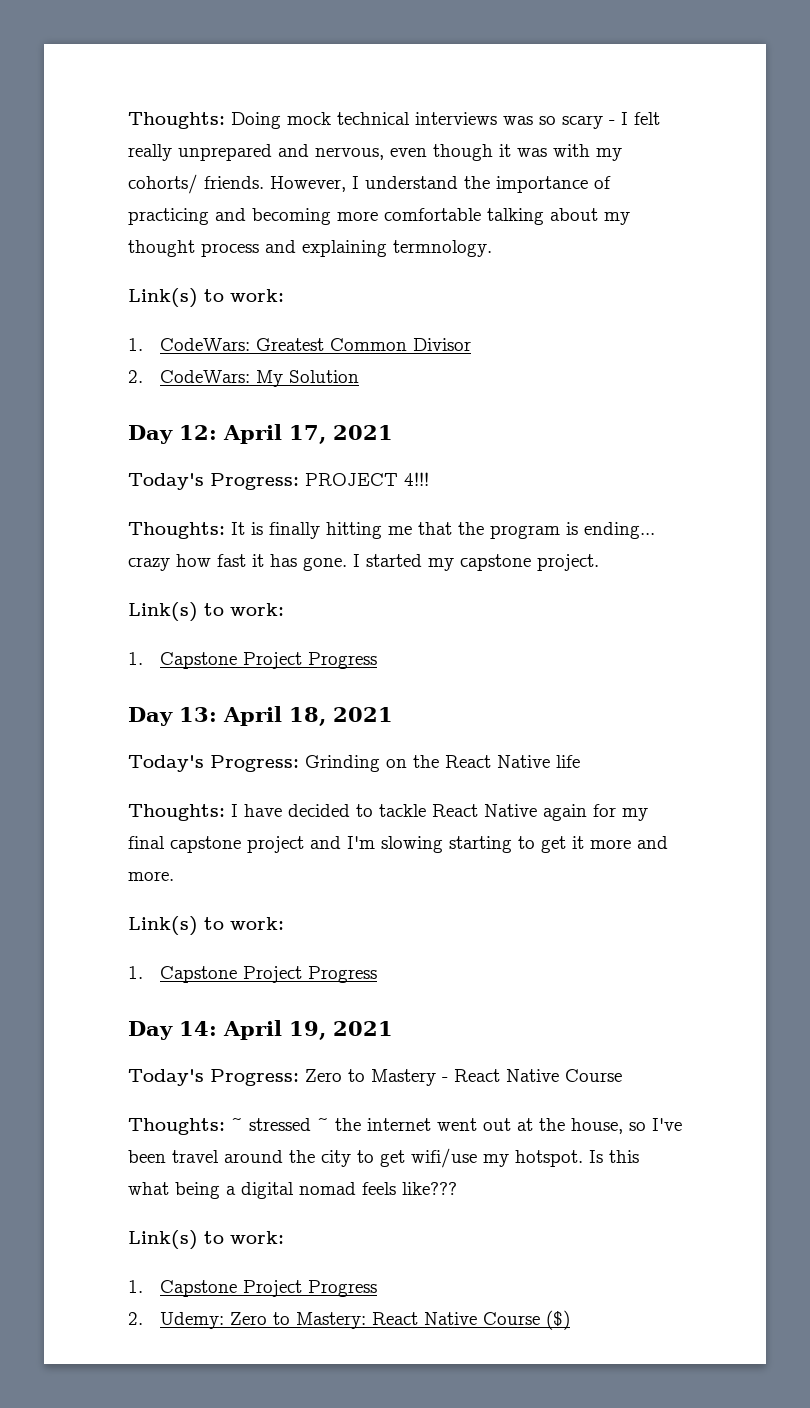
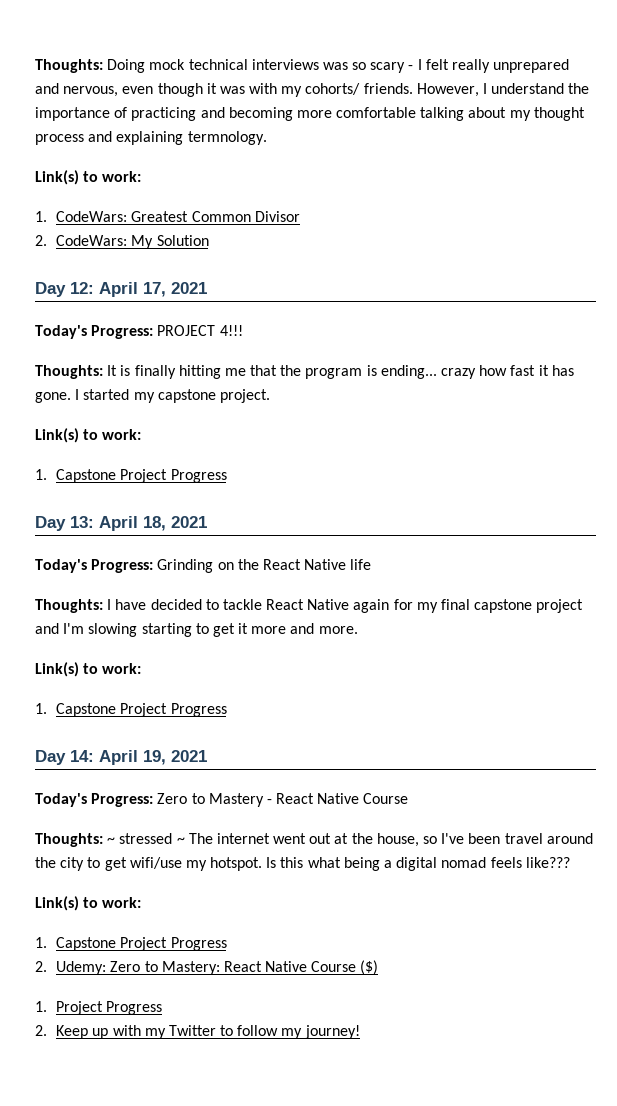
- Thoughts: ~ stressed ~ the internet went out at the house, so I've been travel around the city to get wifi/use my hotspot.
+ Thoughts: ~ stressed ~ The internet went out at the house, so I've been travel around the city to get wifi/use my hotspot.
+ 1. Project Progress
+ 2. Keep up with my Twitter to follow my journey!

